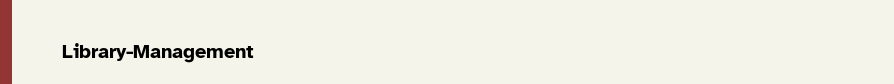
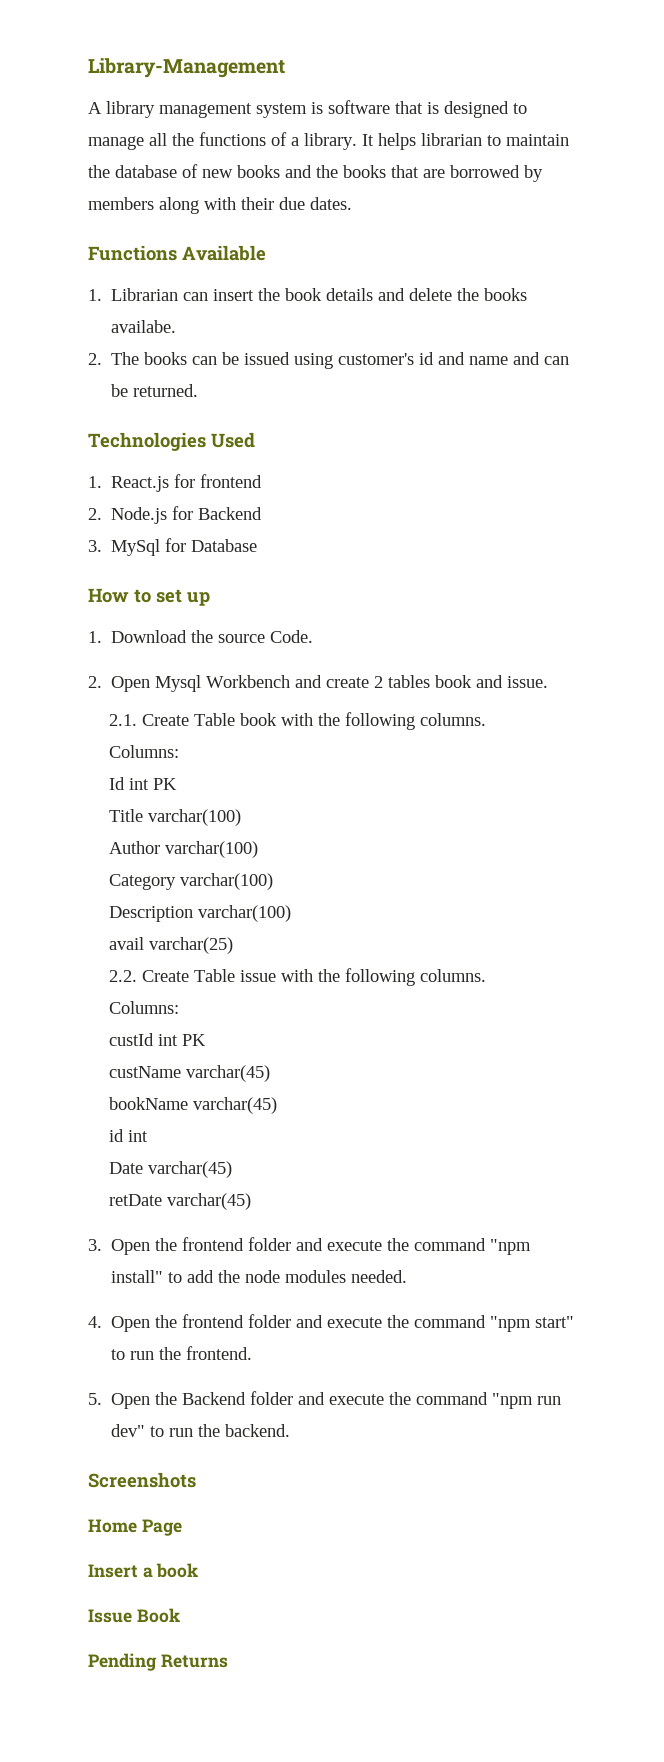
+ A library management system is software that is designed to manage all the functions of a library. It helps librarian to maintain the database of new books and the books that are borrowed by members along with their due dates.
+ Functions Available
+ 1. Librarian can insert the book details and delete the books availabe.
+ 2. The books can be issued using customer's id and name and can be returned.
+ Technologies Used
+ 1. React.js for frontend
+ 2. Node.js for Backend
+ 3. MySql for Database
+ How to set up
+ 1. Download the source Code.
+ 2. Open Mysql Workbench and create 2 tables book and issue.
+ 2.1. Create Table book with the following columns.
+ Columns:
+ Id int PK
+ Title varchar(100)
+ Author varchar(100)
+ Category varchar(100)
+ Description varchar(100)
+ avail varchar(25)
+ 2.2. Create Table issue with the following columns.
+ Columns:
+ custId int PK
+ custName varchar(45)
+ bookName varchar(45)
+ id int
+ Date varchar(45)
+ retDate varchar(45)
+ 3. Open the frontend folder and execute the command "npm install" to add the node modules needed.
+ 4. Open the frontend folder and execute the command "npm start" to run the frontend.
+ 5. Open the Backend folder and execute the command "npm run dev" to run the backend.
+ Screenshots
+ Home Page
+ Insert a book
+ Issue Book
+ Pending Returns

